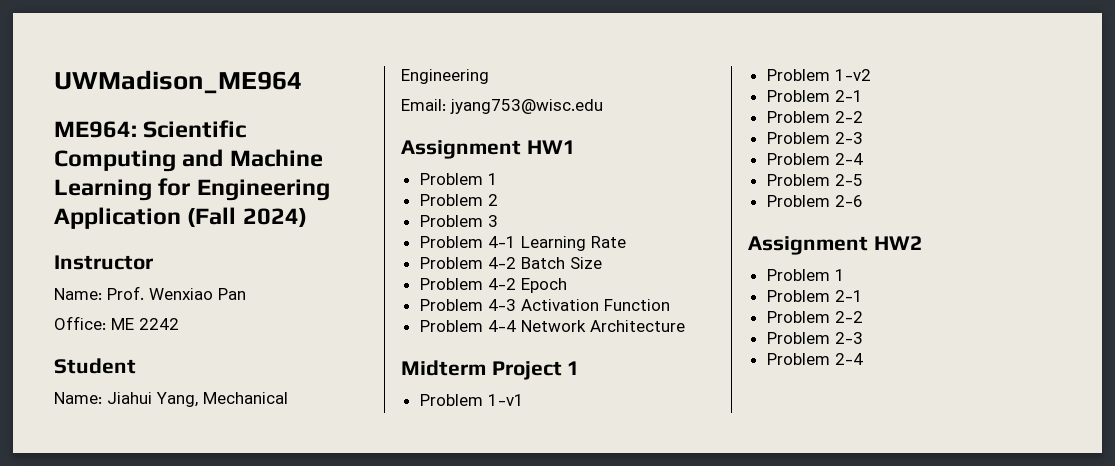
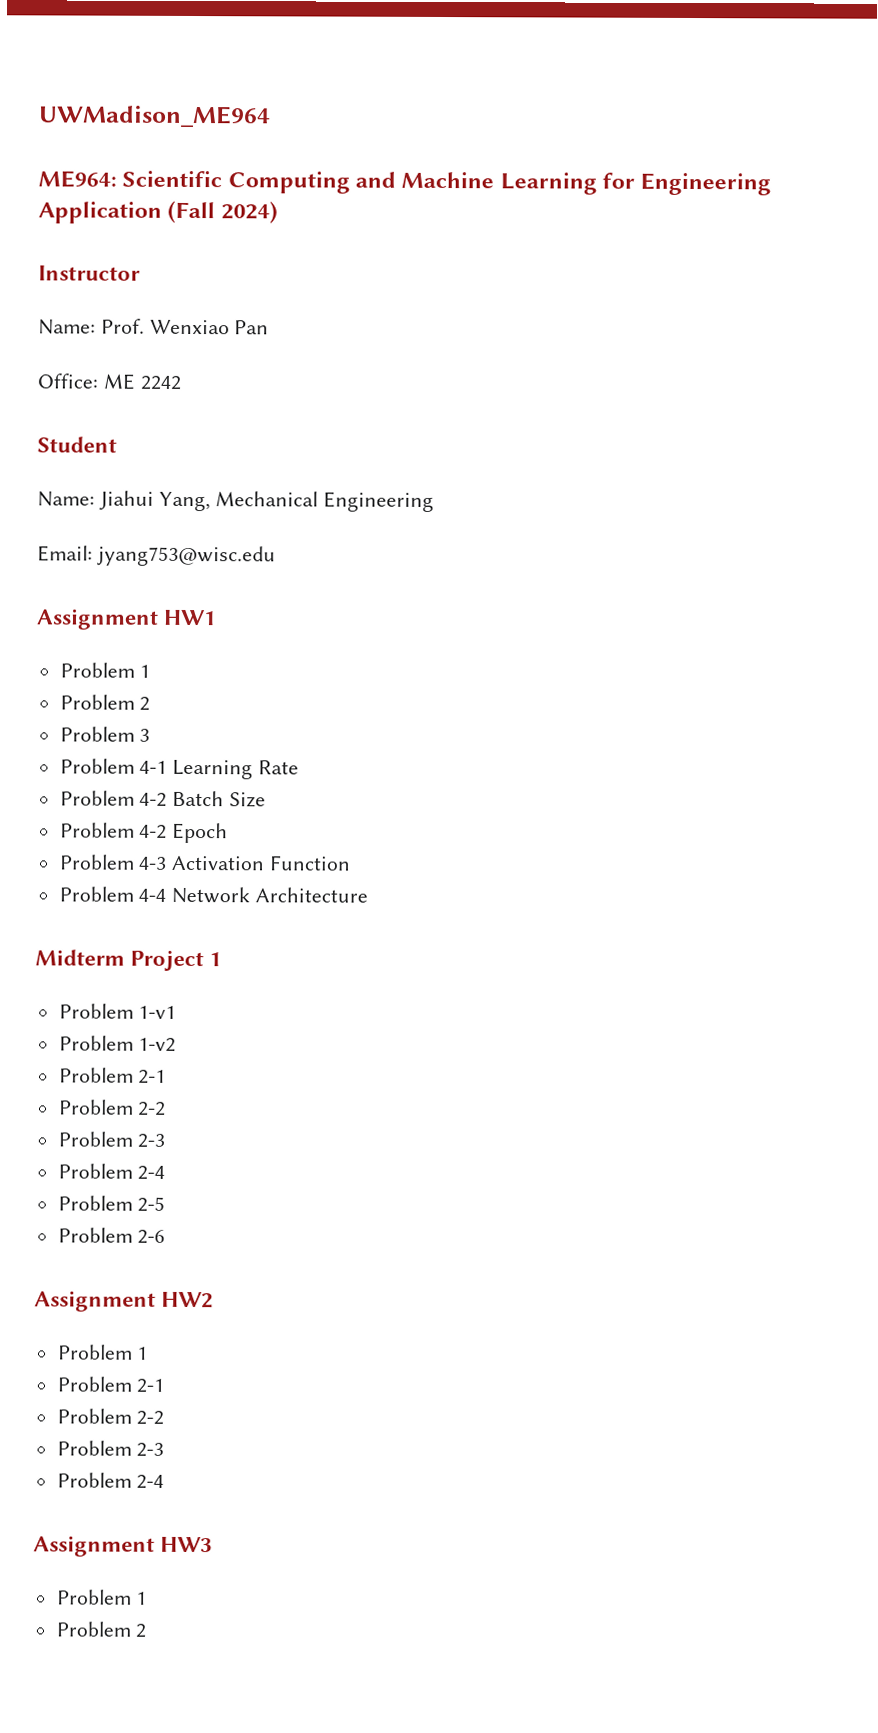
+ Assignment HW3
+ Problem 1
+ Problem 2

